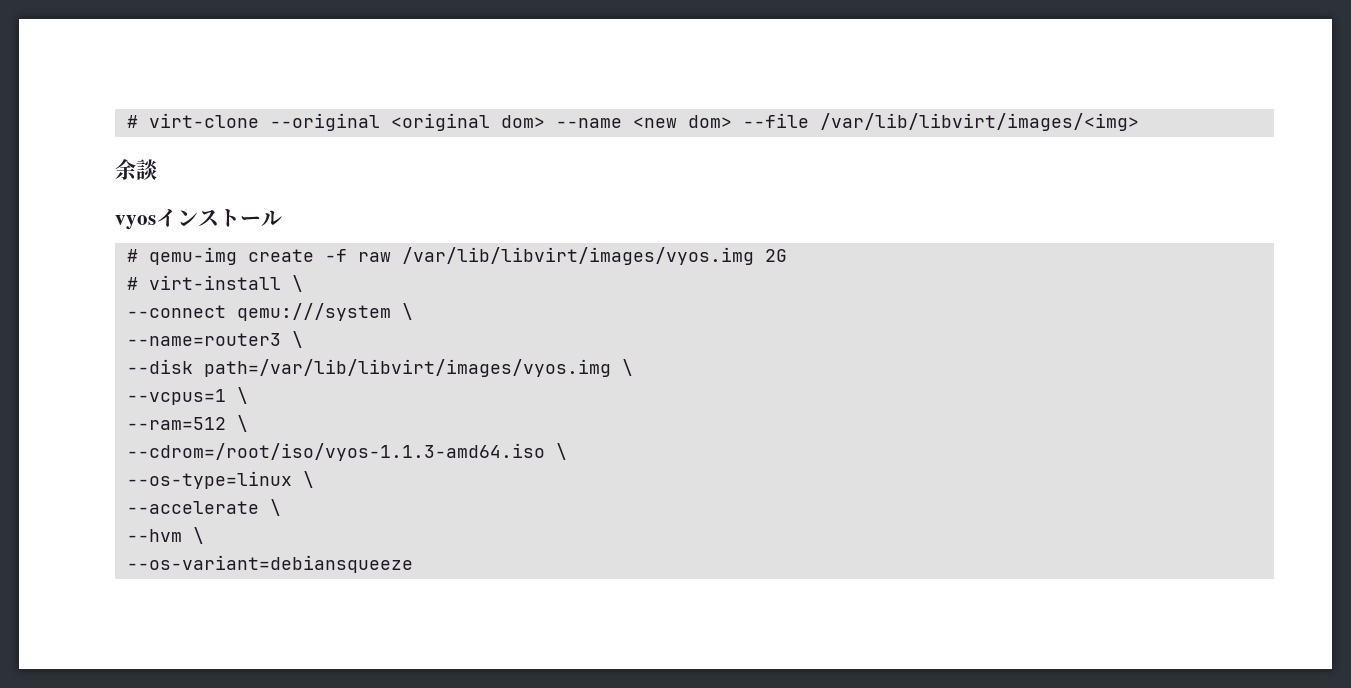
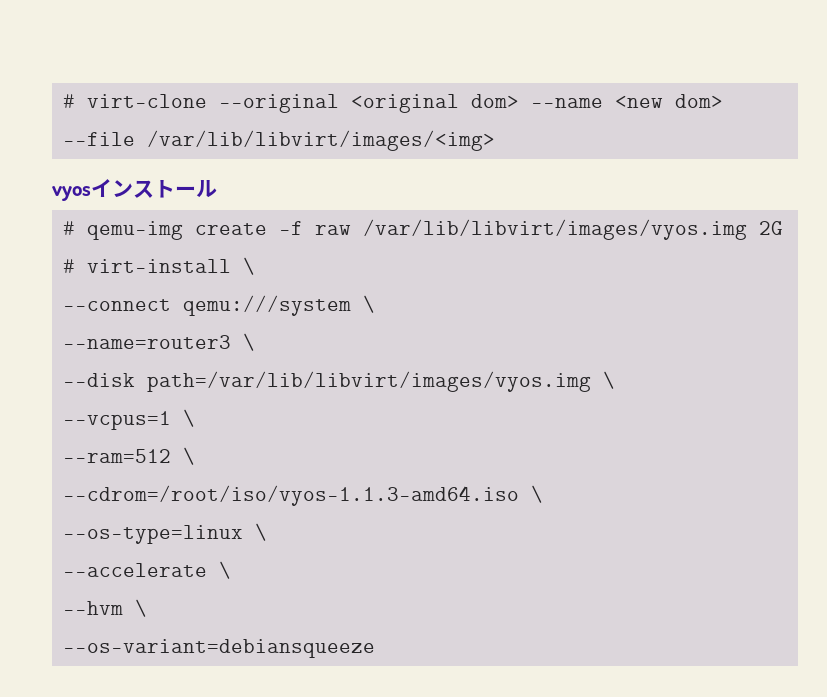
- 余談

